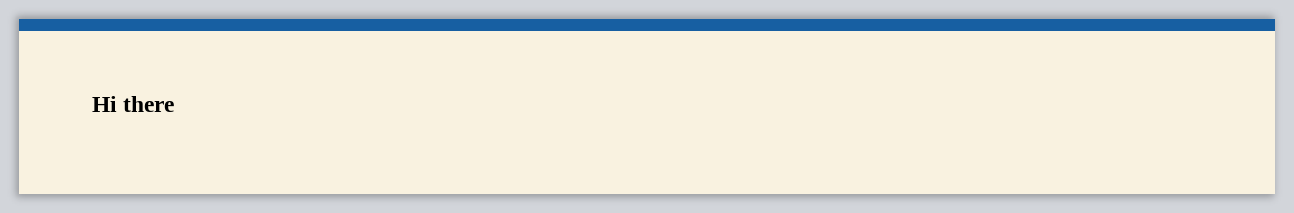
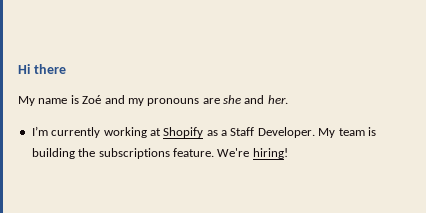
+ My name is Zoé and my pronouns are she and her.
+ I’m currently working at Shopify as a Staff Developer. My team is building the subscriptions feature. We're hiring!

